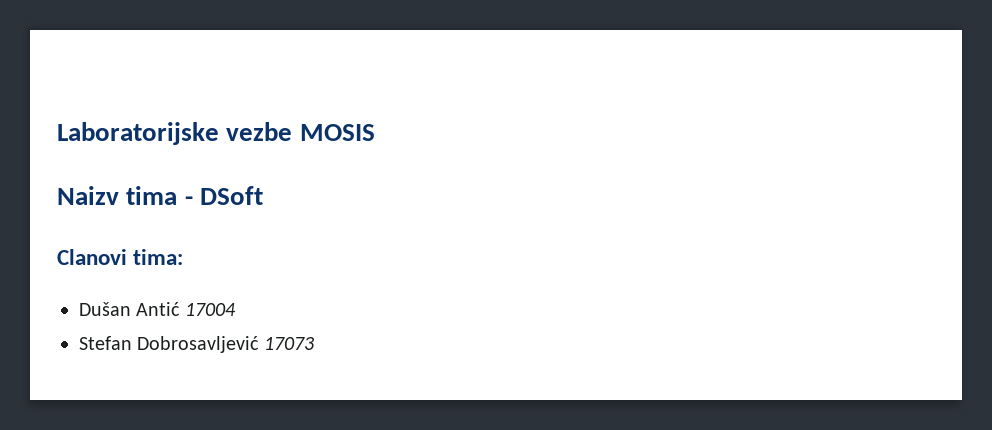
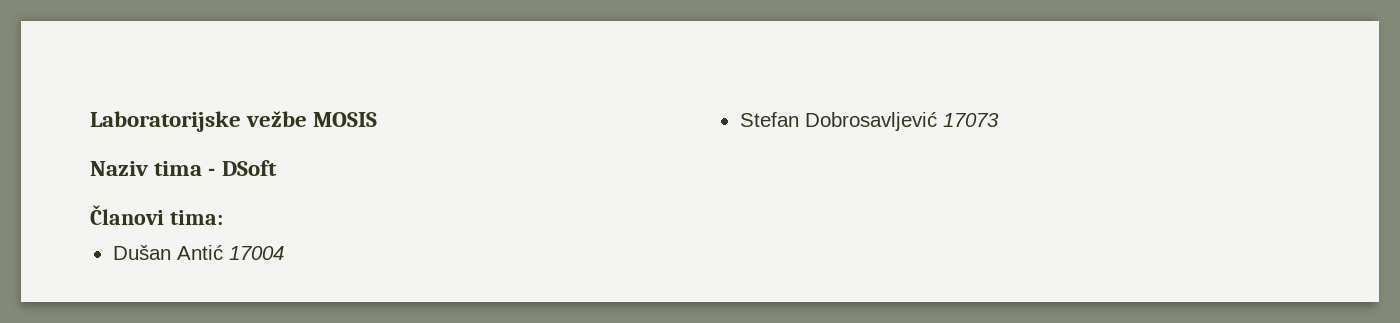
- Laboratorijske vezbe MOSIS
+ Laboratorijske vežbe MOSIS
- Naizv tima - DSoft
+ Naziv tima - DSoft
- Clanovi tima:
+ Članovi tima:

